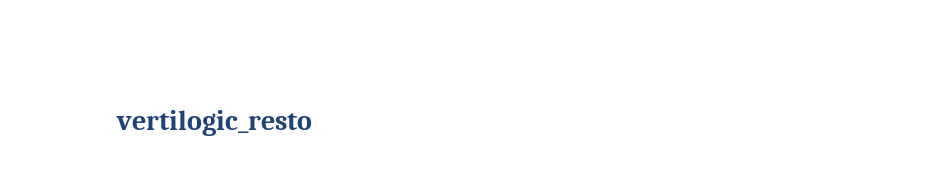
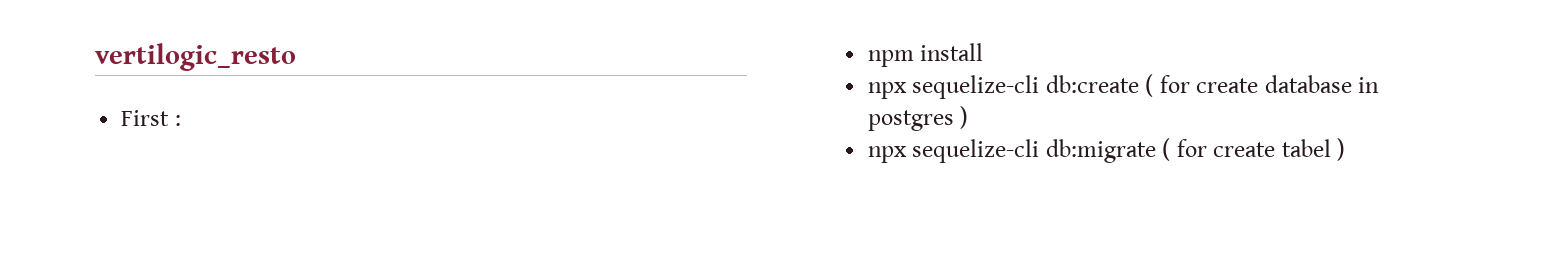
+ First :
+ npm install
+ npx sequelize-cli db:create ( for create database in postgres )
+ npx sequelize-cli db:migrate ( for create tabel )

